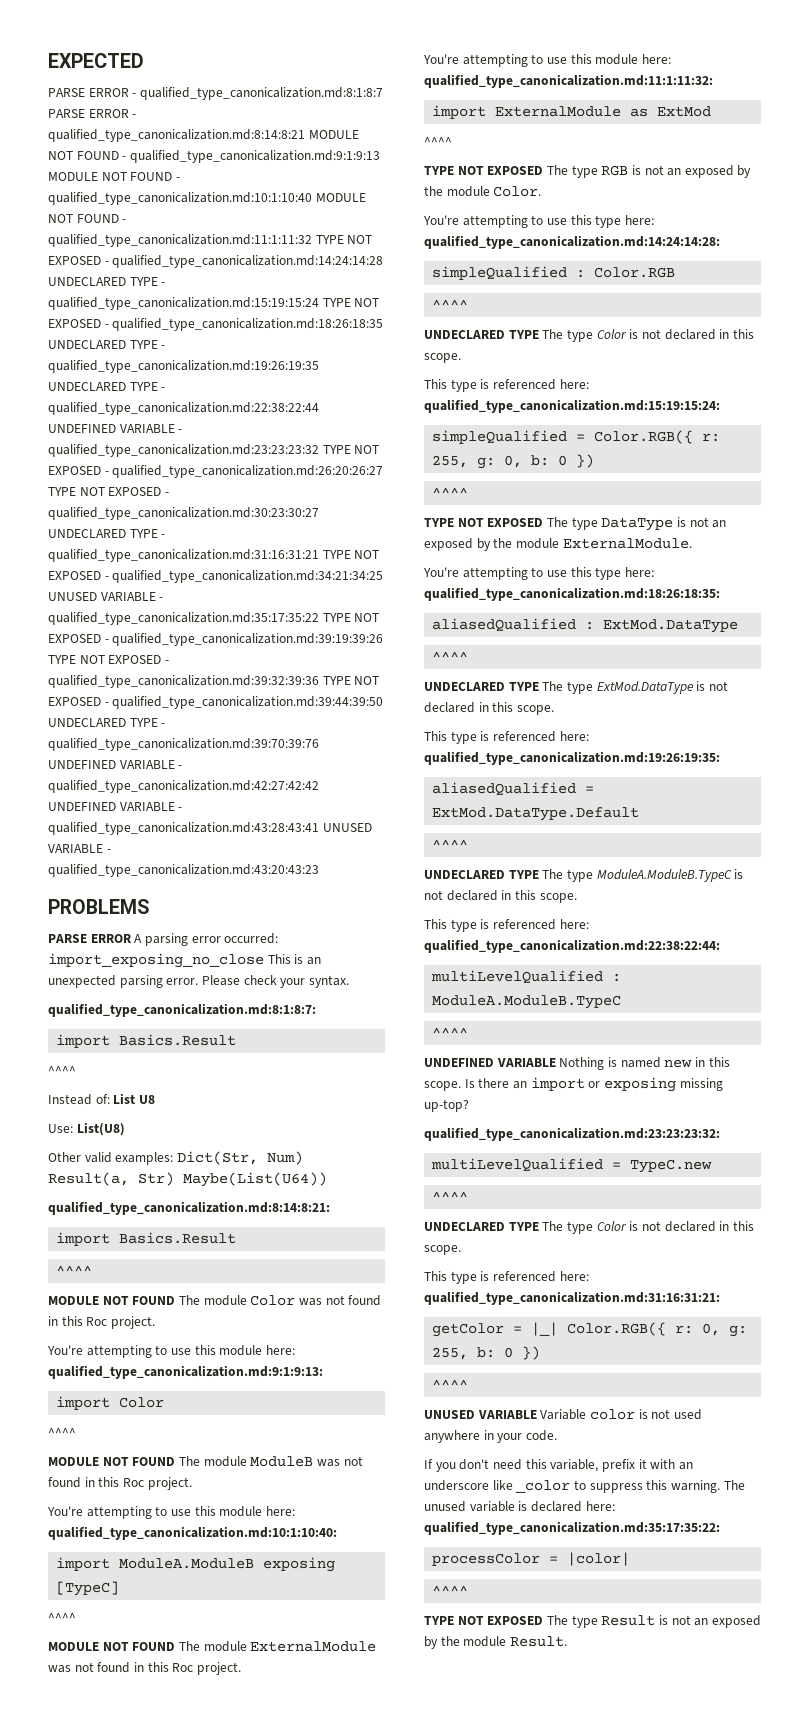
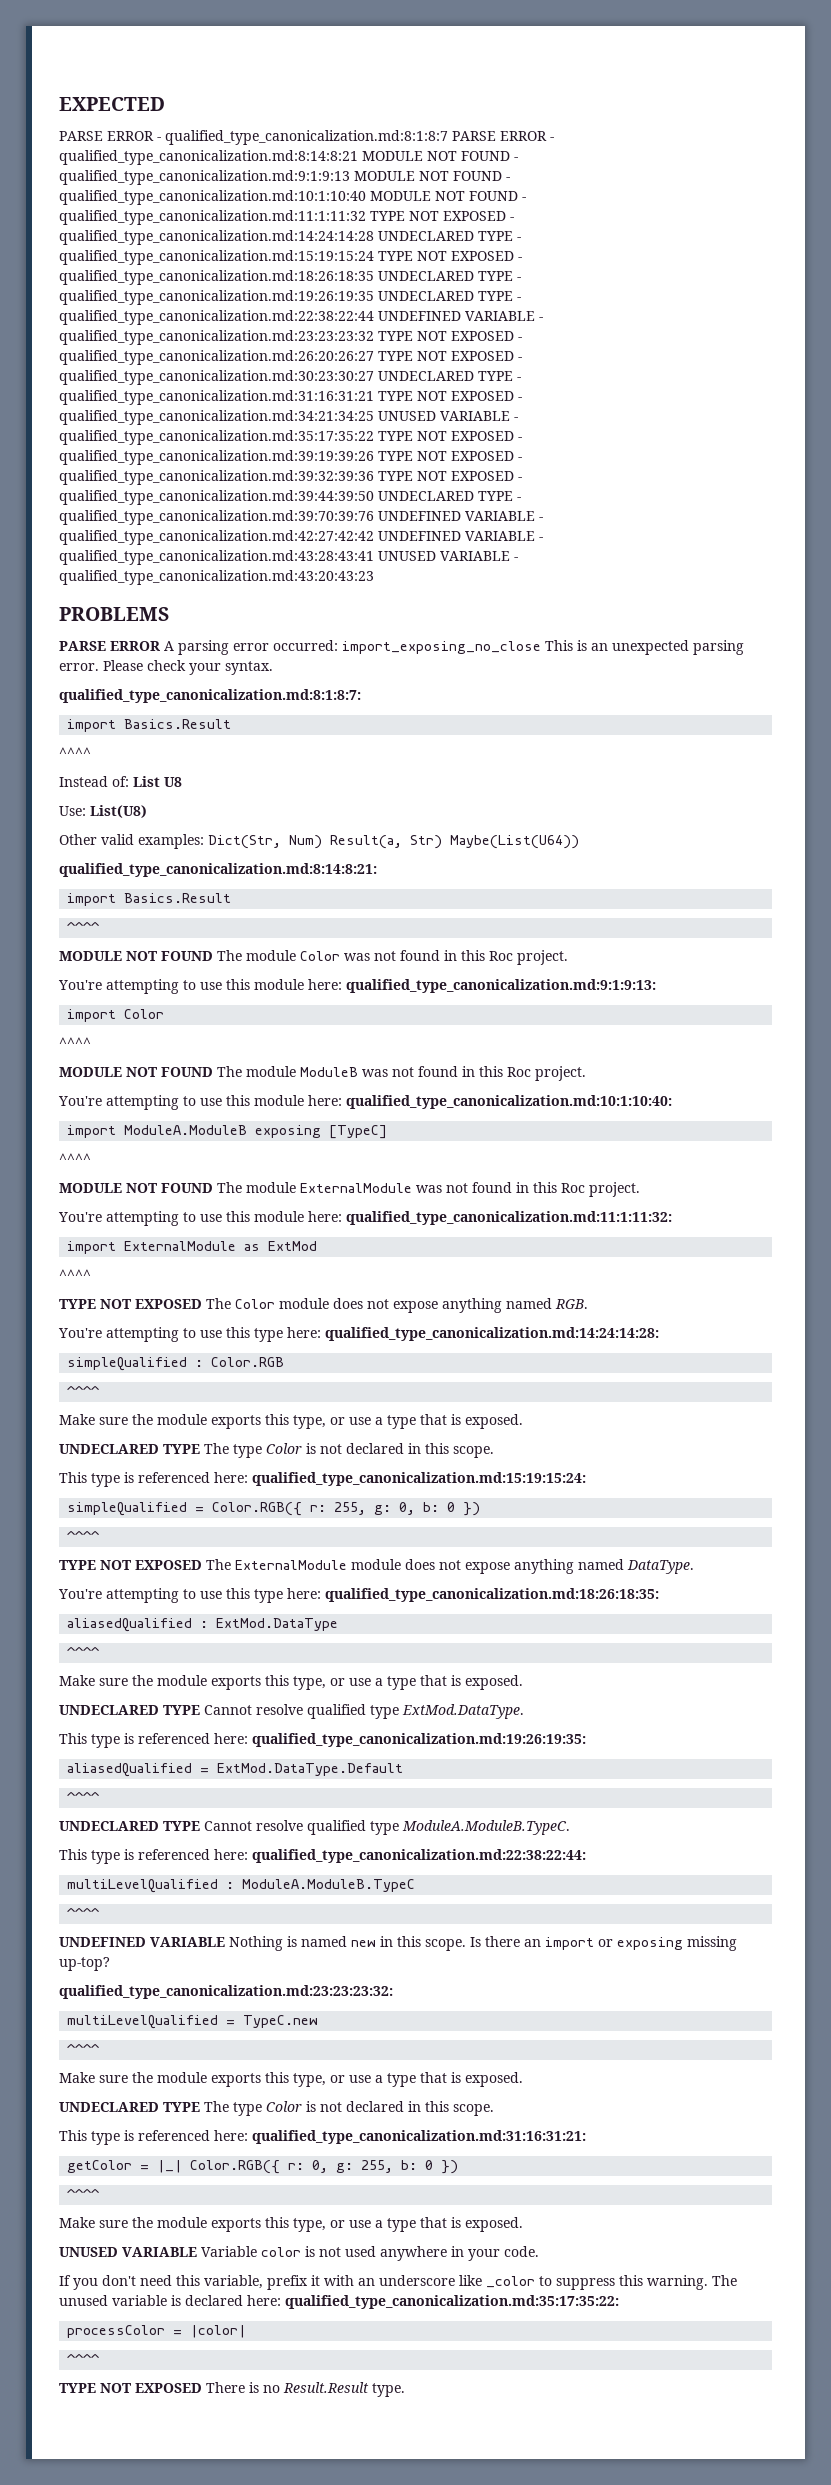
- TYPE NOT EXPOSED The type RGB is not an exposed by the module Color.
+ TYPE NOT EXPOSED The Color module does not expose anything named RGB.
  simpleQualified : Color.RGB
  ^^^^
+ Make sure the module exports this type, or use a type that is exposed.
- TYPE NOT EXPOSED The type DataType is not an exposed by the module ExternalModule.
+ TYPE NOT EXPOSED The ExternalModule module does not expose anything named DataType.
  aliasedQualified : ExtMod.DataType
  ^^^^
- UNDECLARED TYPE The type ExtMod.DataType is not declared in this scope.
+ Make sure the module exports this type, or use a type that is exposed.
+ UNDECLARED TYPE Cannot resolve qualified type ExtMod.DataType.
- UNDECLARED TYPE The type ModuleA.ModuleB.TypeC is not declared in this scope.
+ UNDECLARED TYPE Cannot resolve qualified type ModuleA.ModuleB.TypeC.
  multiLevelQualified = TypeC.new
  ^^^^
+ Make sure the module exports this type, or use a type that is exposed.
  getColor = |_| Color.RGB({ r: 0, g: 255, b: 0 })
  ^^^^
+ Make sure the module exports this type, or use a type that is exposed.
- TYPE NOT EXPOSED The type Result is not an exposed by the module Result.
+ TYPE NOT EXPOSED There is no Result.Result type.

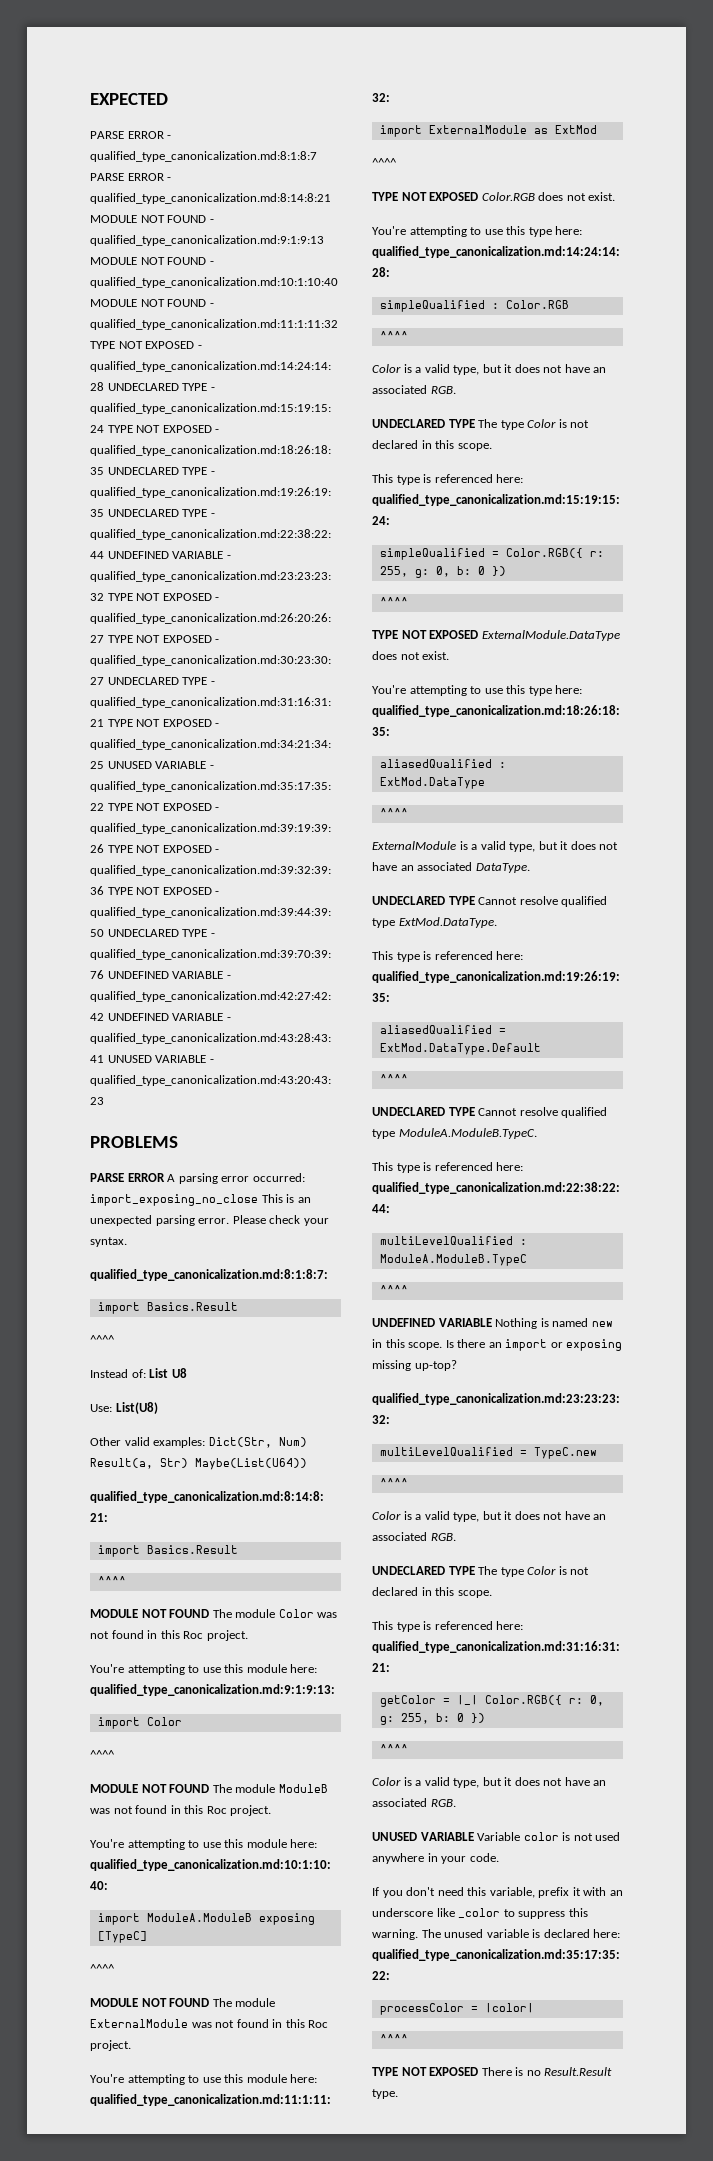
- TYPE NOT EXPOSED The Color module does not expose anything named RGB.
+ TYPE NOT EXPOSED Color.RGB does not exist.
  simpleQualified : Color.RGB
  ^^^^
- Make sure the module exports this type, or use a type that is exposed.
+ Color is a valid type, but it does not have an associated RGB.
- TYPE NOT EXPOSED The ExternalModule module does not expose anything named DataType.
+ TYPE NOT EXPOSED ExternalModule.DataType does not exist.
  aliasedQualified : ExtMod.DataType
  ^^^^
- Make sure the module exports this type, or use a type that is exposed.
+ ExternalModule is a valid type, but it does not have an associated DataType.
  multiLevelQualified = TypeC.new
  ^^^^
- Make sure the module exports this type, or use a type that is exposed.
+ Color is a valid type, but it does not have an associated RGB.
  getColor = |_| Color.RGB({ r: 0, g: 255, b: 0 })
  ^^^^
- Make sure the module exports this type, or use a type that is exposed.
+ Color is a valid type, but it does not have an associated RGB.

